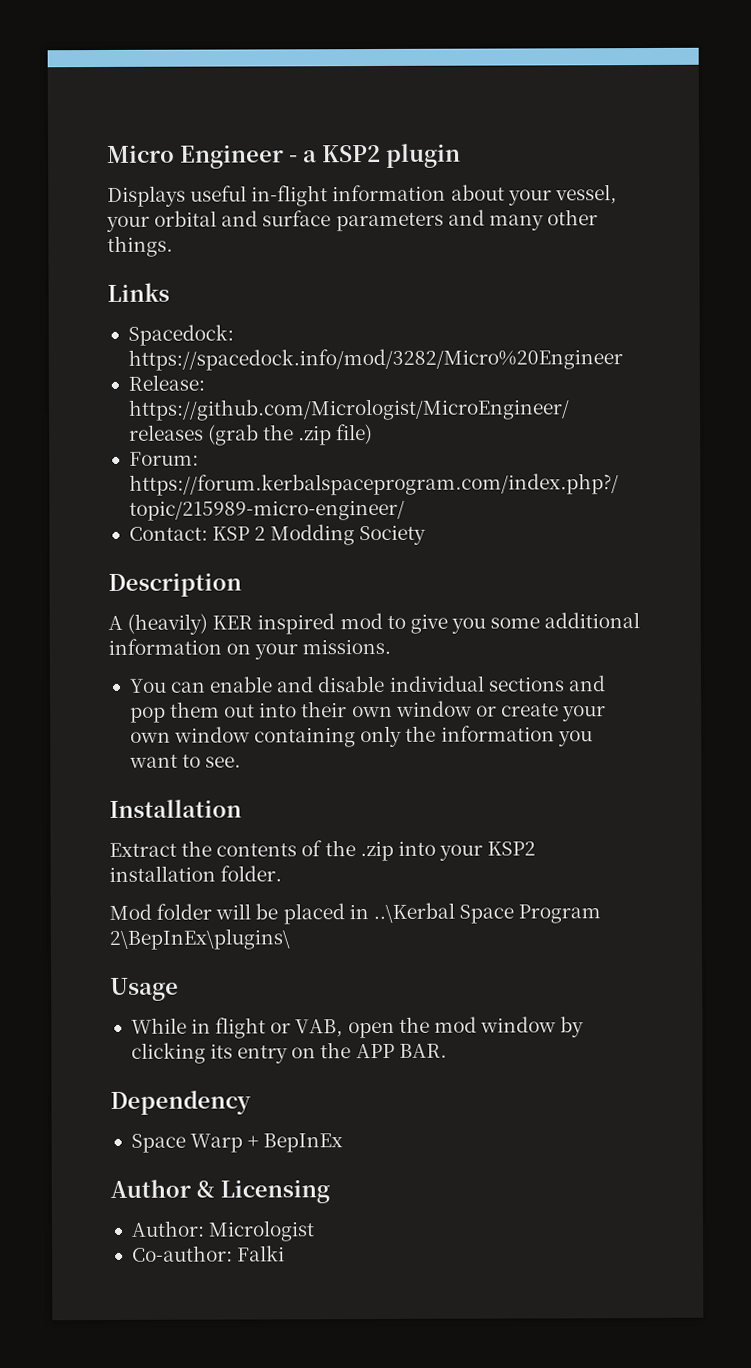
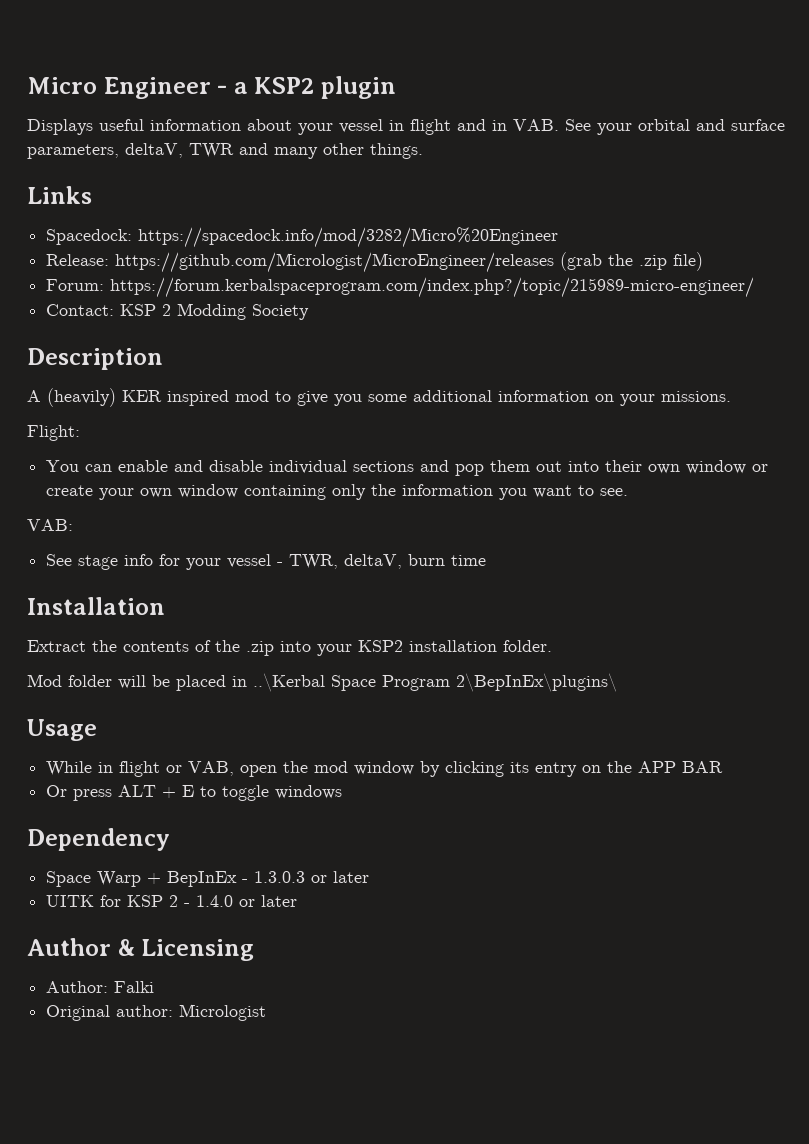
- Displays useful in-flight information about your vessel, your orbital and surface parameters and many other things.
+ Displays useful information about your vessel in flight and in VAB. See your orbital and surface parameters, deltaV, TWR and many other things.
+ Flight:
+ VAB:
+ See stage info for your vessel - TWR, deltaV, burn time
- While in flight or VAB, open the mod window by clicking its entry on the APP BAR.
+ While in flight or VAB, open the mod window by clicking its entry on the APP BAR
+ Or press ALT + E to toggle windows
- Space Warp + BepInEx
+ Space Warp + BepInEx - 1.3.0.3 or later
+ UITK for KSP 2 - 1.4.0 or later
- Author: Micrologist
+ Author: Falki
+ Original author: Micrologist
- Co-author: Falki

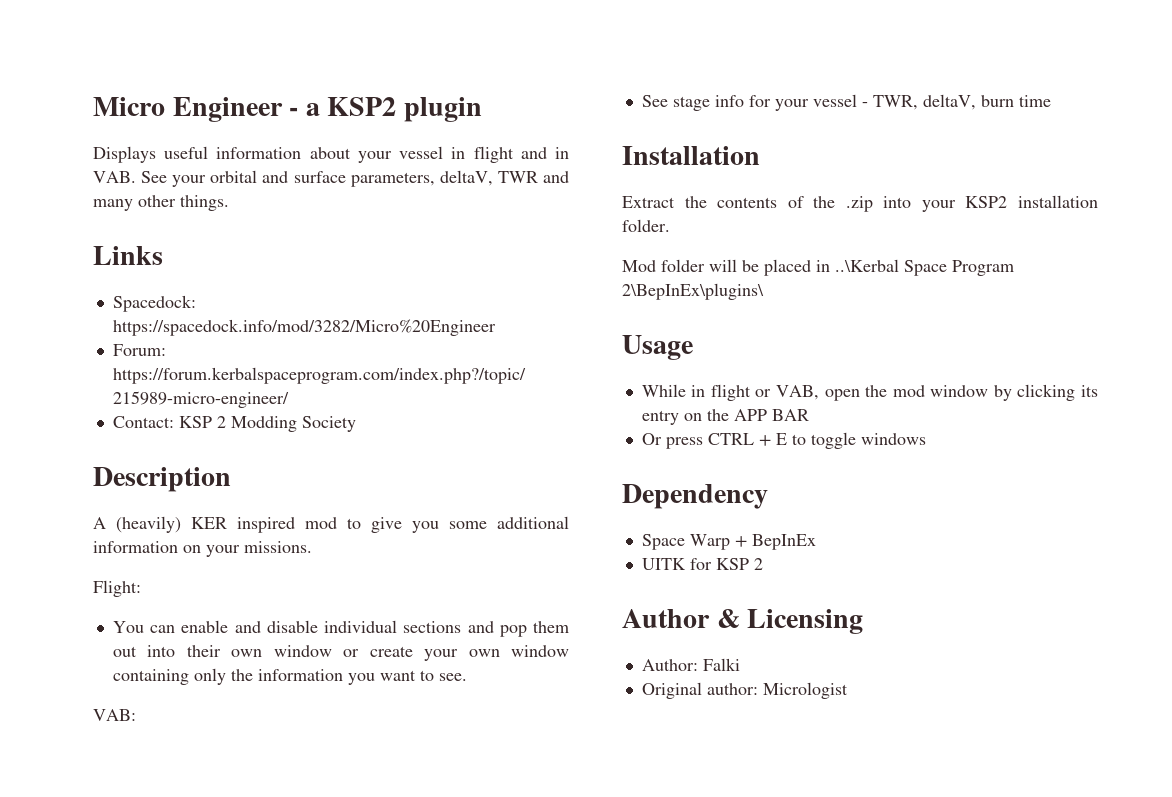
- Release: https://github.com/Micrologist/MicroEngineer/releases (grab the .zip file)
- Or press ALT + E to toggle windows
+ Or press CTRL + E to toggle windows
- Space Warp + BepInEx - 1.3.0.3 or later
+ Space Warp + BepInEx
- UITK for KSP 2 - 1.4.0 or later
+ UITK for KSP 2

